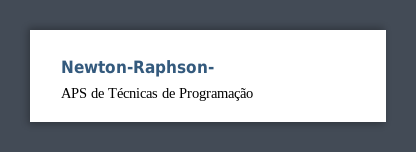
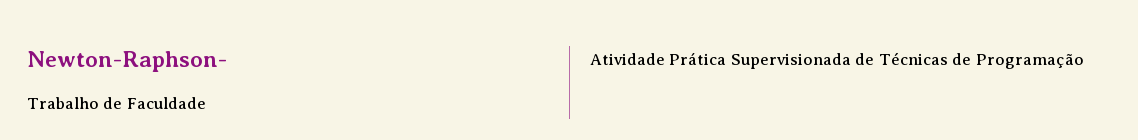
- APS de Técnicas de Programação
+ Trabalho de Faculdade
+ Atividade Prática Supervisionada de Técnicas de Programação

